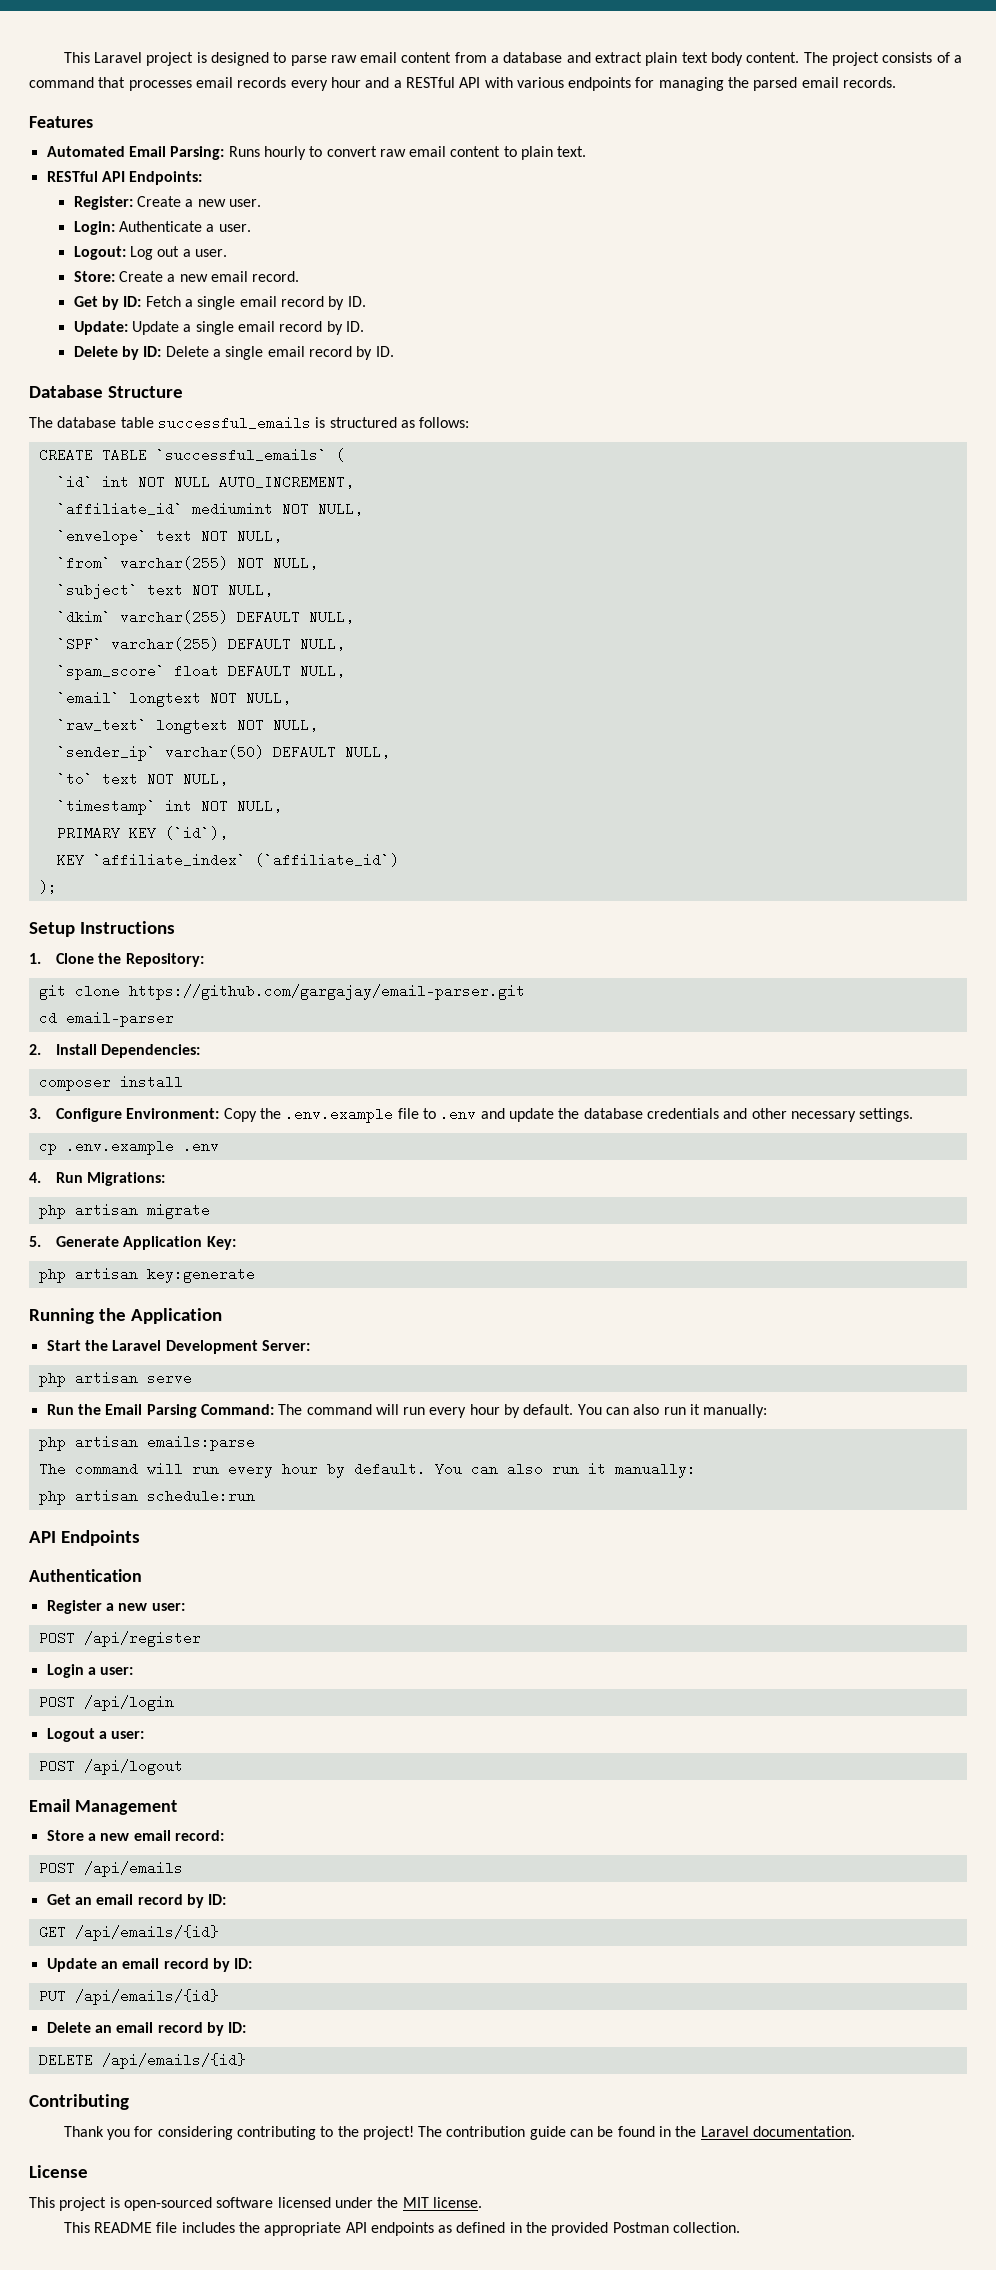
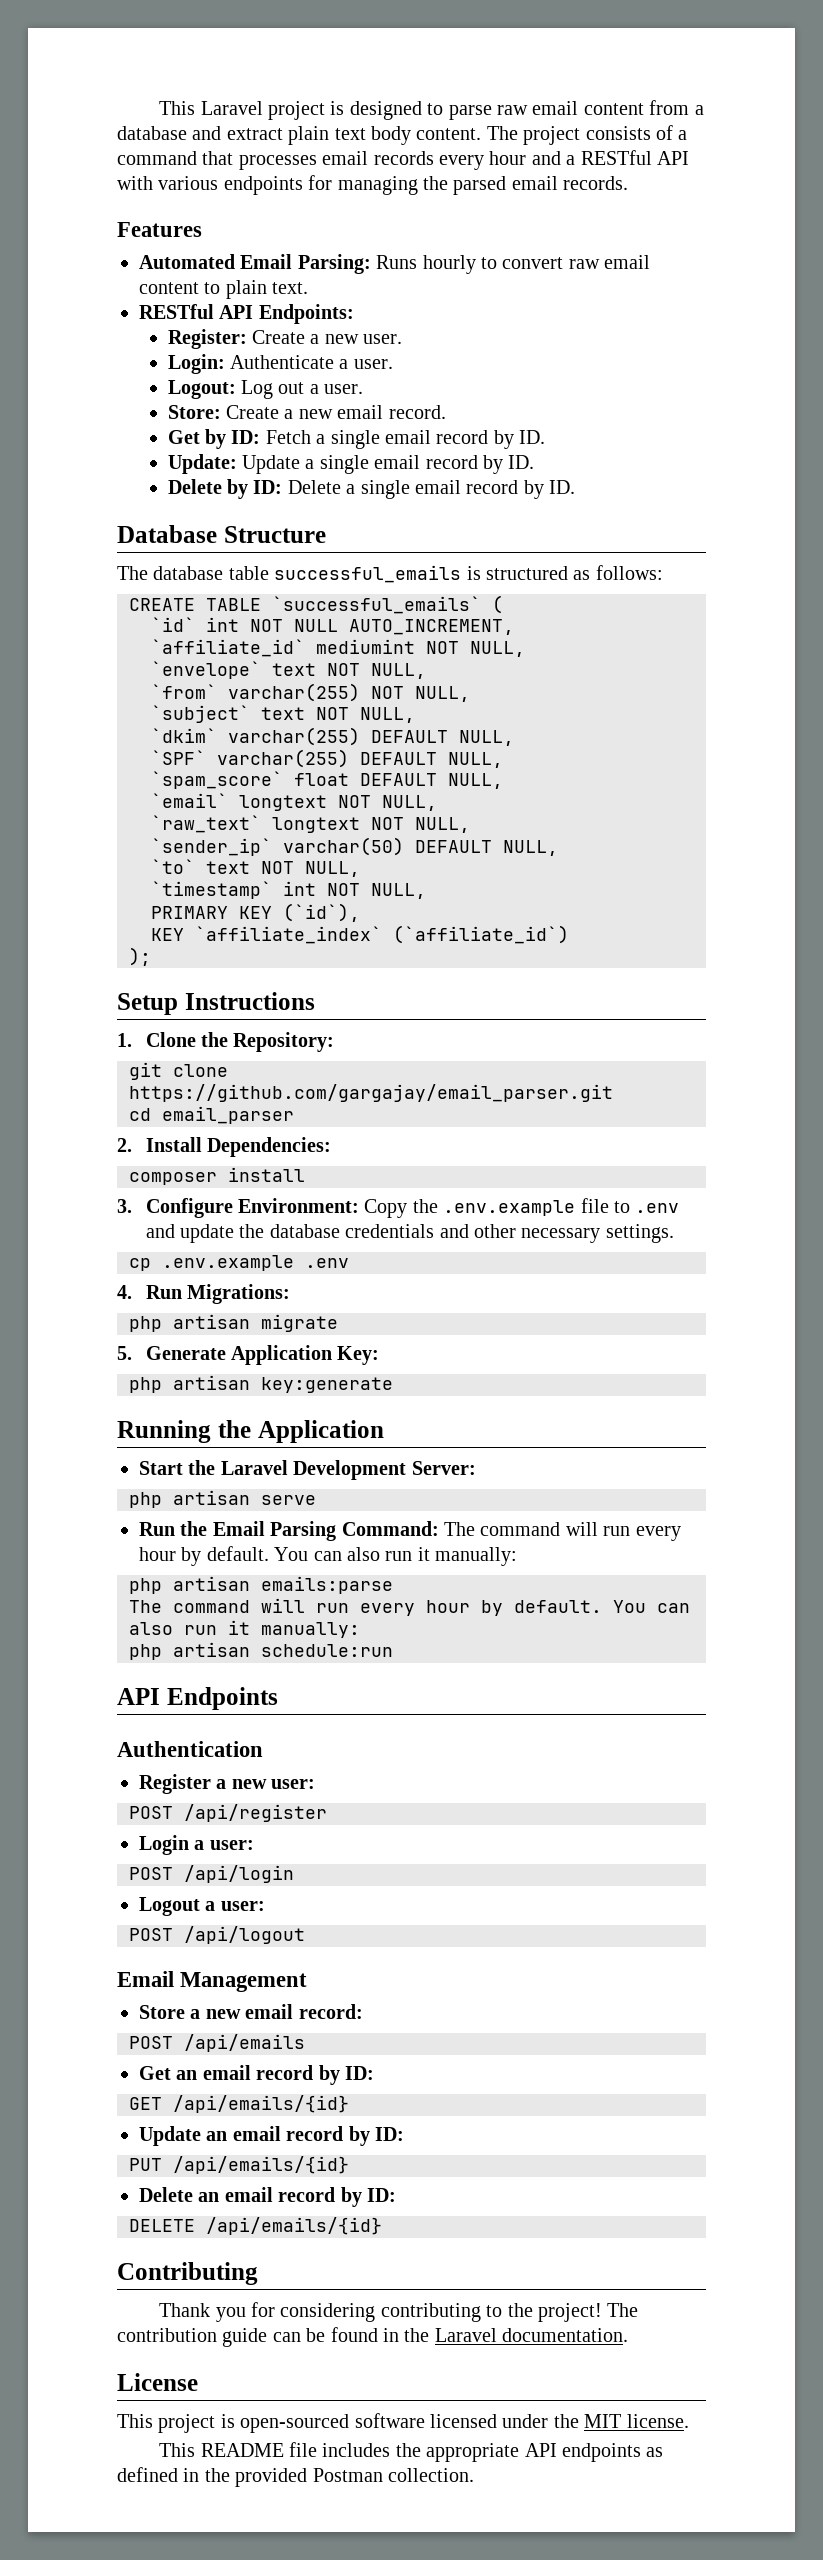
- git clone https://github.com/gargajay/email-parser.git
+ git clone https://github.com/gargajay/email_parser.git
- cd email-parser
+ cd email_parser

